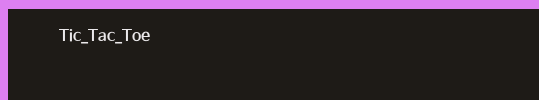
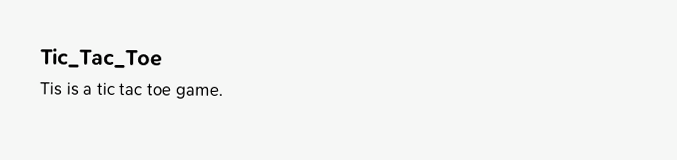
+ Tis is a tic tac toe game.

